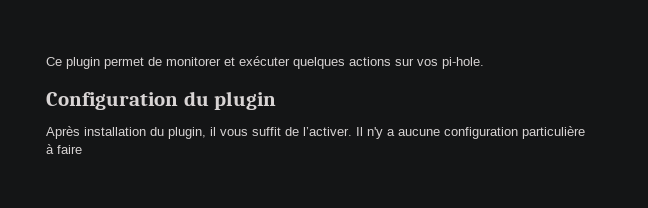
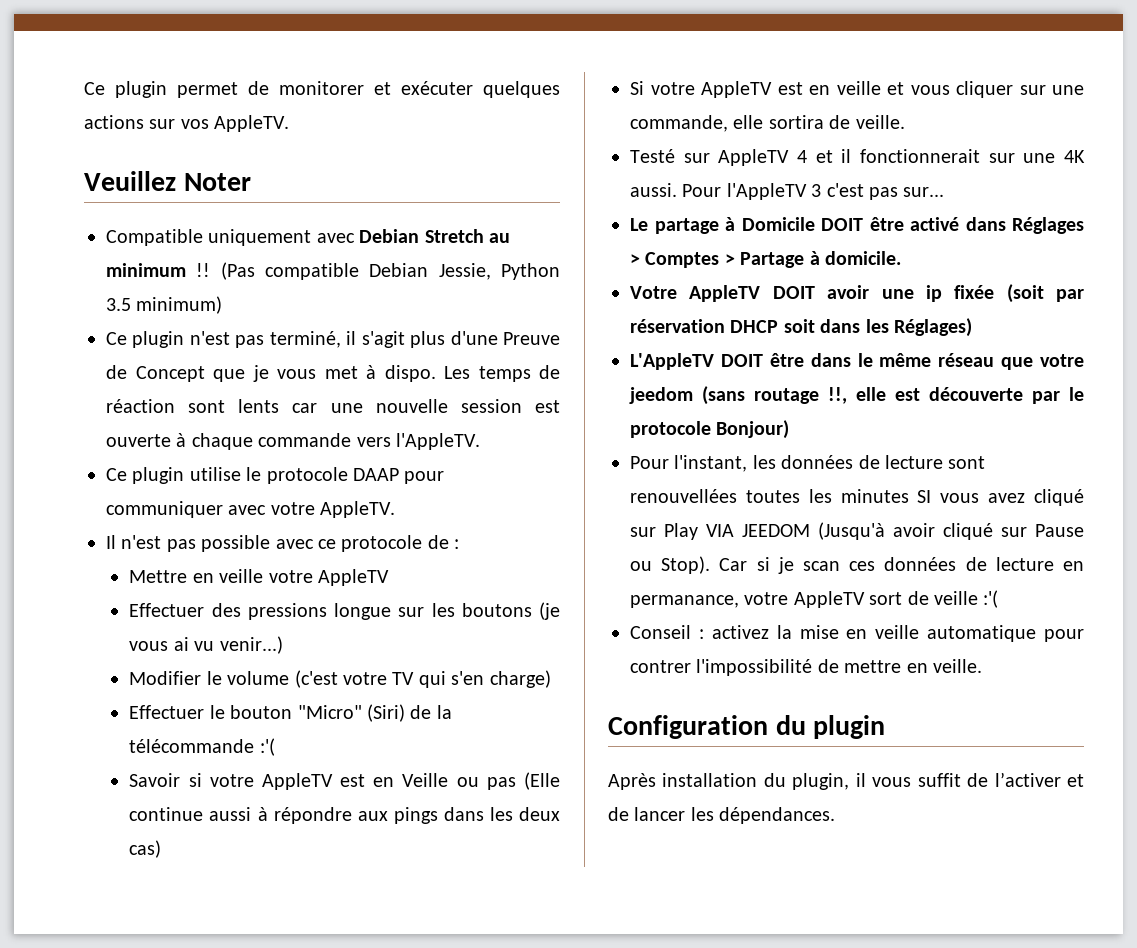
- Ce plugin permet de monitorer et exécuter quelques actions sur vos pi-hole.
+ Ce plugin permet de monitorer et exécuter quelques actions sur vos AppleTV.
+ Veuillez Noter
+ Compatible uniquement avec Debian Stretch au minimum !! (Pas compatible Debian Jessie, Python 3.5 minimum)
+ Ce plugin n'est pas terminé, il s'agit plus d'une Preuve de Concept que je vous met à dispo. Les temps de réaction sont lents car une nouvelle session est ouverte à chaque commande vers l'AppleTV.
+ Ce plugin utilise le protocole DAAP pour communiquer avec votre AppleTV.
+ Il n'est pas possible avec ce protocole de :
+ Mettre en veille votre AppleTV
+ Effectuer des pressions longue sur les boutons (je vous ai vu venir...)
+ Modifier le volume (c'est votre TV qui s'en charge)
+ Effectuer le bouton "Micro" (Siri) de la télécommande :'(
+ Savoir si votre AppleTV est en Veille ou pas (Elle continue aussi à répondre aux pings dans les deux cas)
+ Si votre AppleTV est en veille et vous cliquer sur une commande, elle sortira de veille.
+ Testé sur AppleTV 4 et il fonctionnerait sur une 4K aussi. Pour l'AppleTV 3 c'est pas sur...
+ Le partage à Domicile DOIT être activé dans Réglages > Comptes > Partage à domicile.
+ Votre AppleTV DOIT avoir une ip fixée (soit par réservation DHCP soit dans les Réglages)
+ L'AppleTV DOIT être dans le même réseau que votre jeedom (sans routage !!, elle est découverte par le protocole Bonjour)
+ Pour l'instant, les données de lecture sont renouvellées toutes les minutes SI vous avez cliqué sur Play VIA JEEDOM (Jusqu'à avoir cliqué sur Pause ou Stop). Car si je scan ces données de lecture en permanance, votre AppleTV sort de veille :'(
+ Conseil : activez la mise en veille automatique pour contrer l'impossibilité de mettre en veille.
- Après installation du plugin, il vous suffit de l’activer. Il n'y a aucune configuration particulière à faire
+ Après installation du plugin, il vous suffit de l’activer et de lancer les dépendances.

